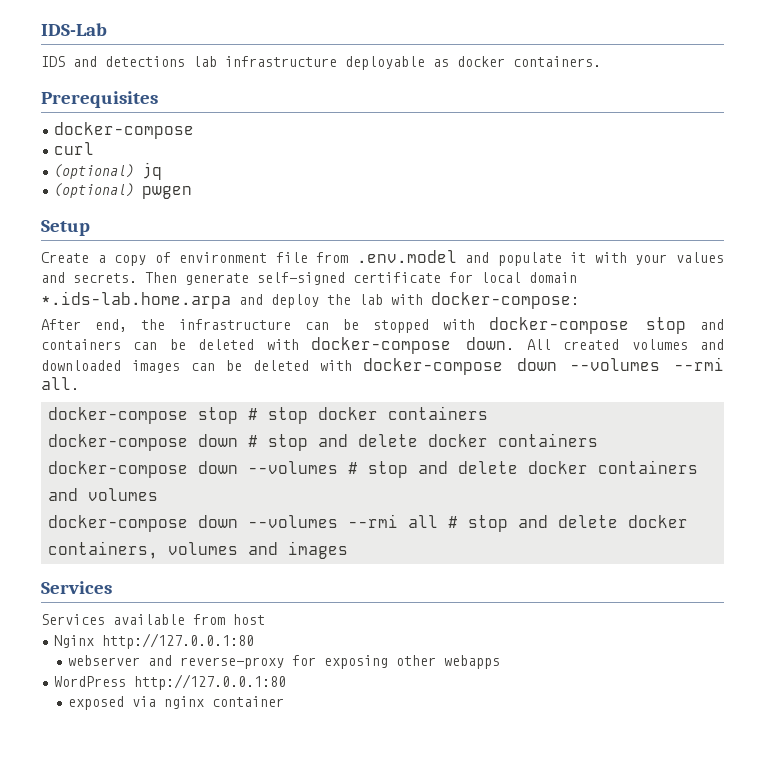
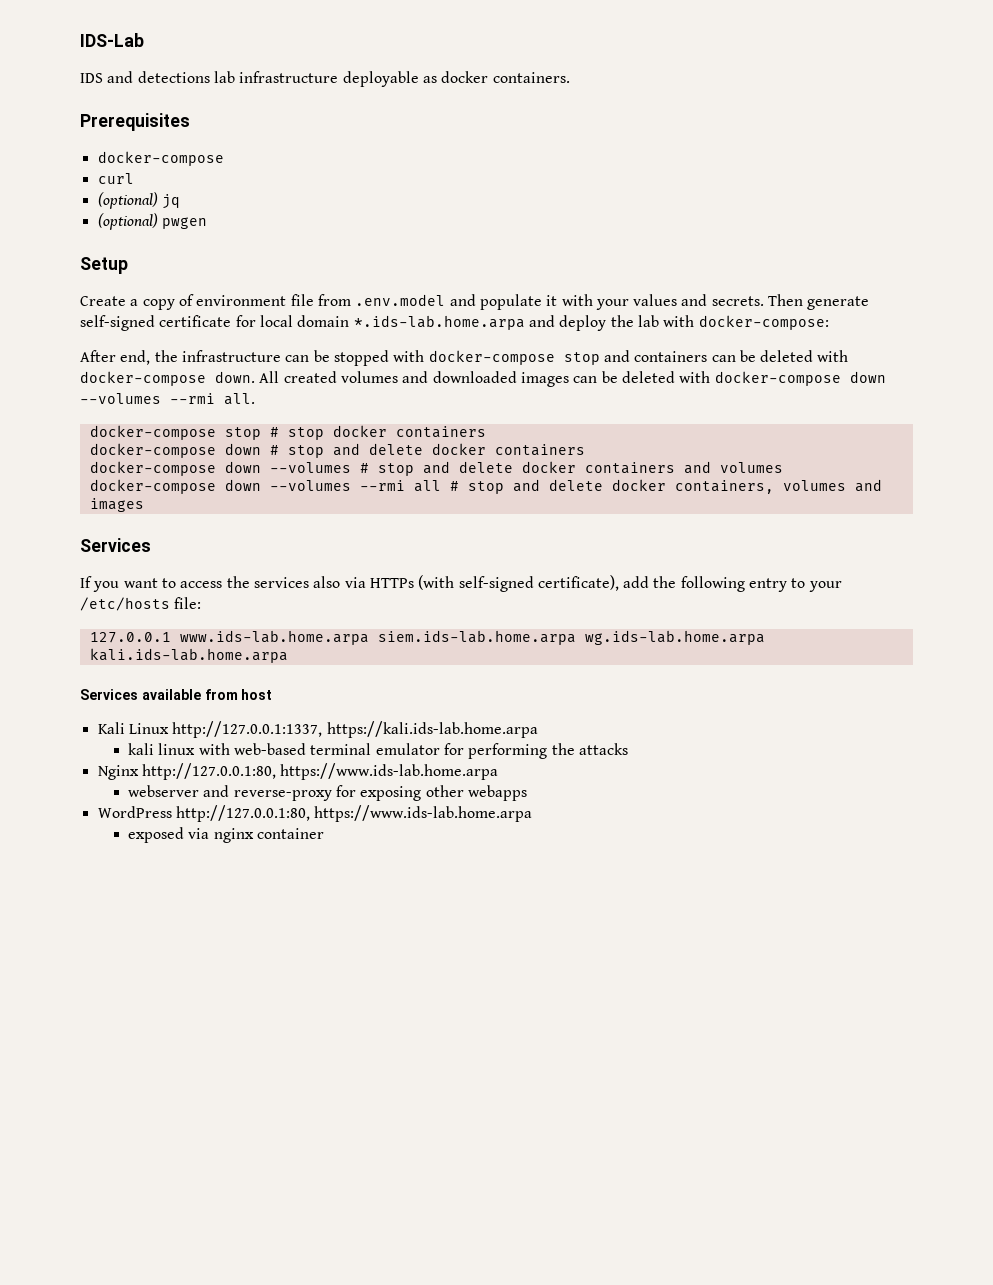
+ If you want to access the services also via HTTPs (with self-signed certificate), add the following entry to your /etc/hosts file:
+ 127.0.0.1 www.ids-lab.home.arpa siem.ids-lab.home.arpa wg.ids-lab.home.arpa kali.ids-lab.home.arpa
  Services available from host
+ Kali Linux http://127.0.0.1:1337, https://kali.ids-lab.home.arpa
+ kali linux with web-based terminal emulator for performing the attacks
- Nginx http://127.0.0.1:80
+ Nginx http://127.0.0.1:80, https://www.ids-lab.home.arpa
- WordPress http://127.0.0.1:80
+ WordPress http://127.0.0.1:80, https://www.ids-lab.home.arpa

